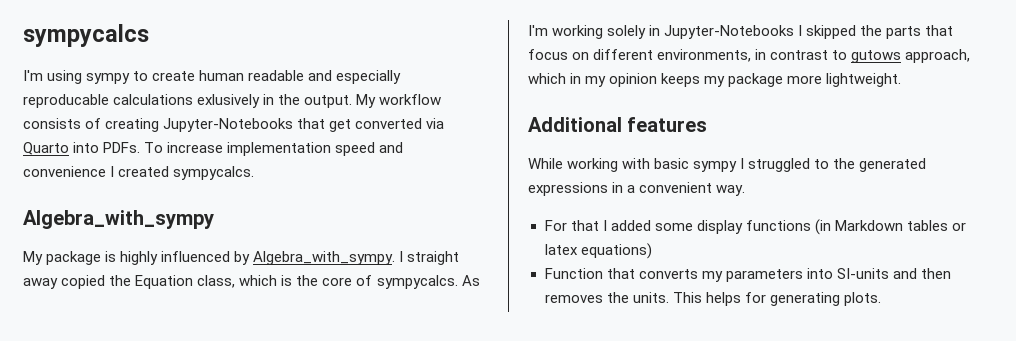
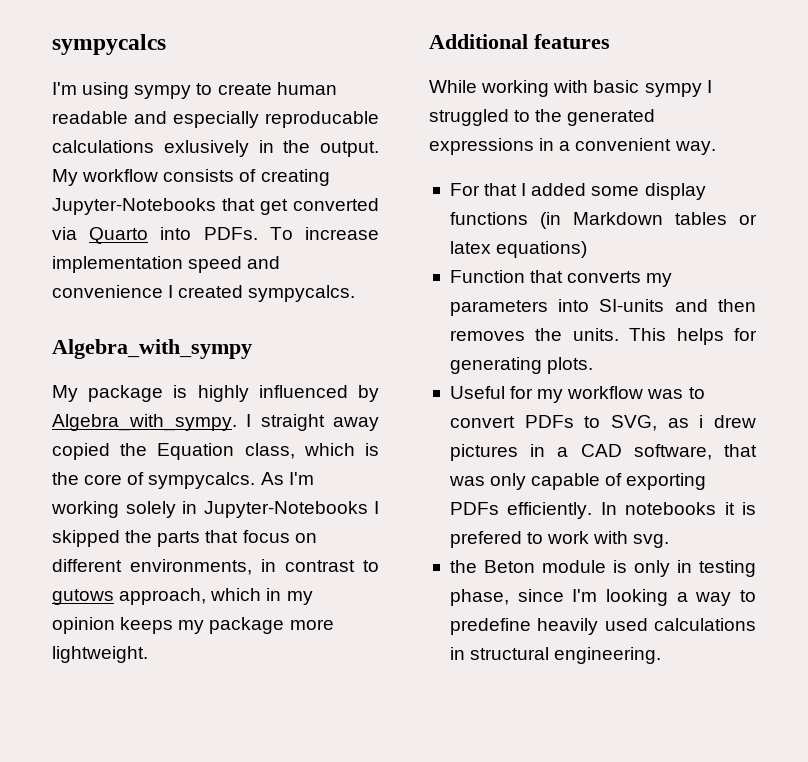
+ Useful for my workflow was to convert PDFs to SVG, as i drew pictures in a CAD software, that was only capable of exporting PDFs efficiently. In notebooks it is prefered to work with svg.
+ the Beton module is only in testing phase, since I'm looking a way to predefine heavily used calculations in structural engineering.

